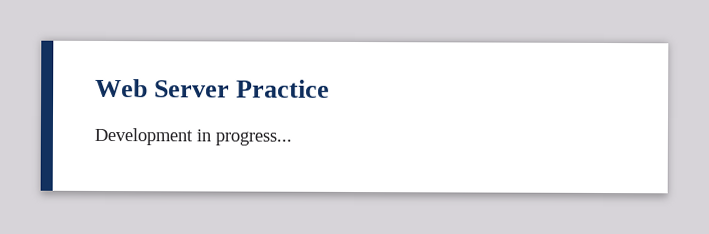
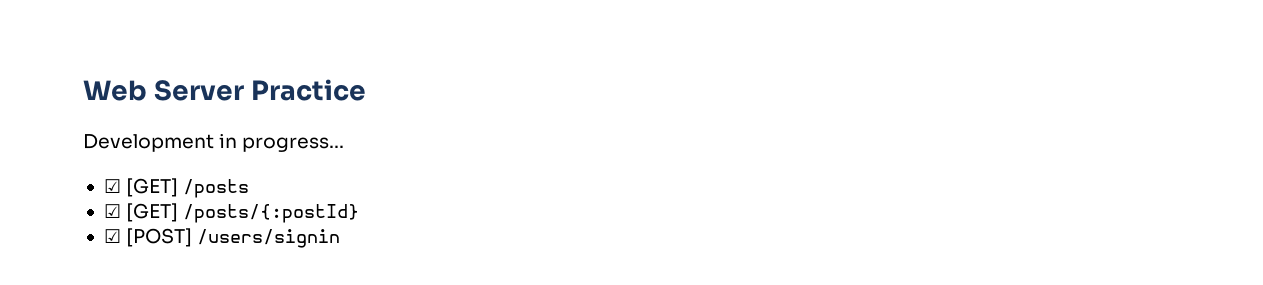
+ ☑ [GET] /posts
+ ☑ [GET] /posts/{:postId}
+ ☑ [POST] /users/signin

